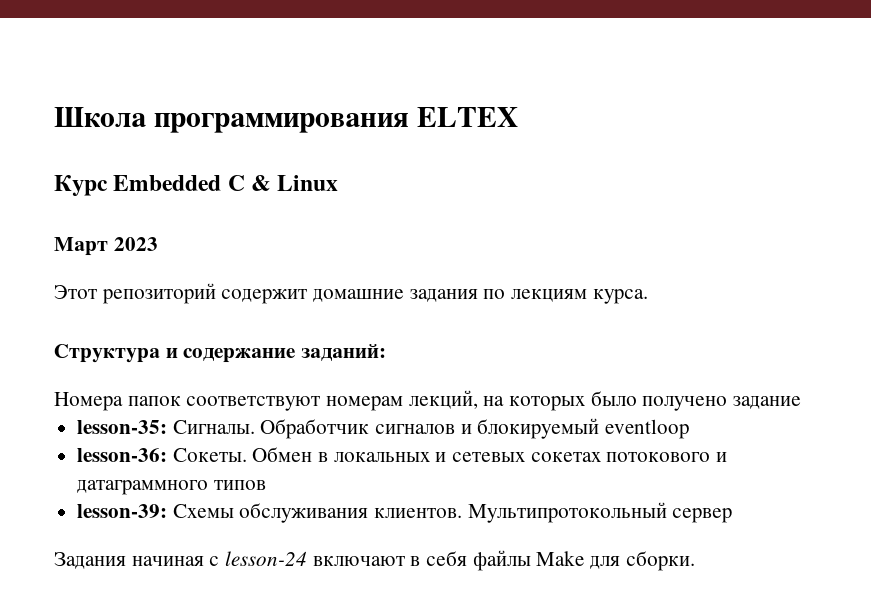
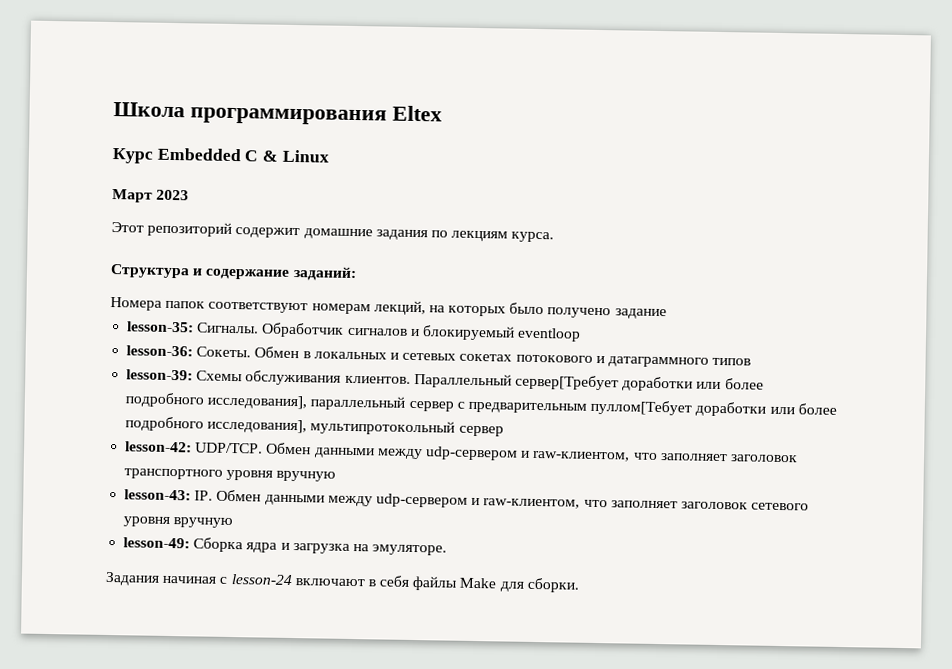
- Школа программирования ELTEX
+ Школа программирования Eltex
- Мультипротокольный сервер
+ Параллельный сервер[Требует доработки или более подробного исследования], параллельный сервер с предварительным пуллом[Тебует доработки или более подробного исследования], мультипротокольный сервер
+ lesson-42: UDP/TCP. Обмен данными между udp-сервером и raw-клиентом, что заполняет заголовок транспортного уровня вручную
+ lesson-43: IP. Обмен данными между udp-сервером и raw-клиентом, что заполняет заголовок сетевого уровня вручную
+ lesson-49: Сборка ядра и загрузка на эмуляторе.

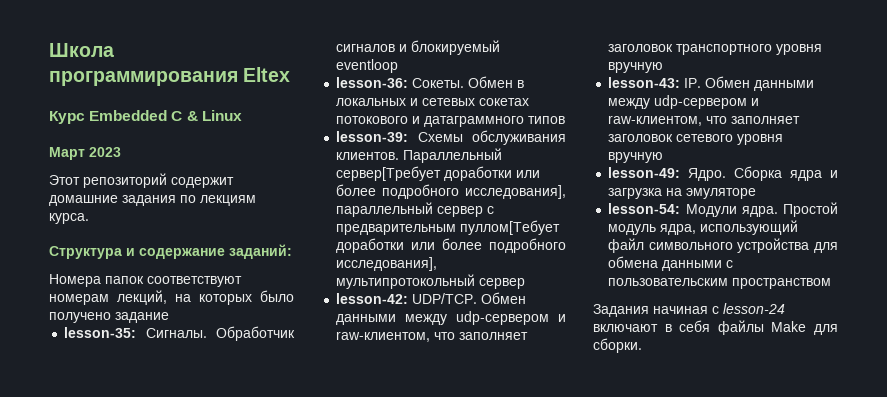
- lesson-49: Сборка ядра и загрузка на эмуляторе.
+ lesson-49: Ядро. Сборка ядра и загрузка на эмуляторе
+ lesson-54: Модули ядра. Простой модуль ядра, использующий файл символьного устройства для обмена данными с пользовательским пространством

